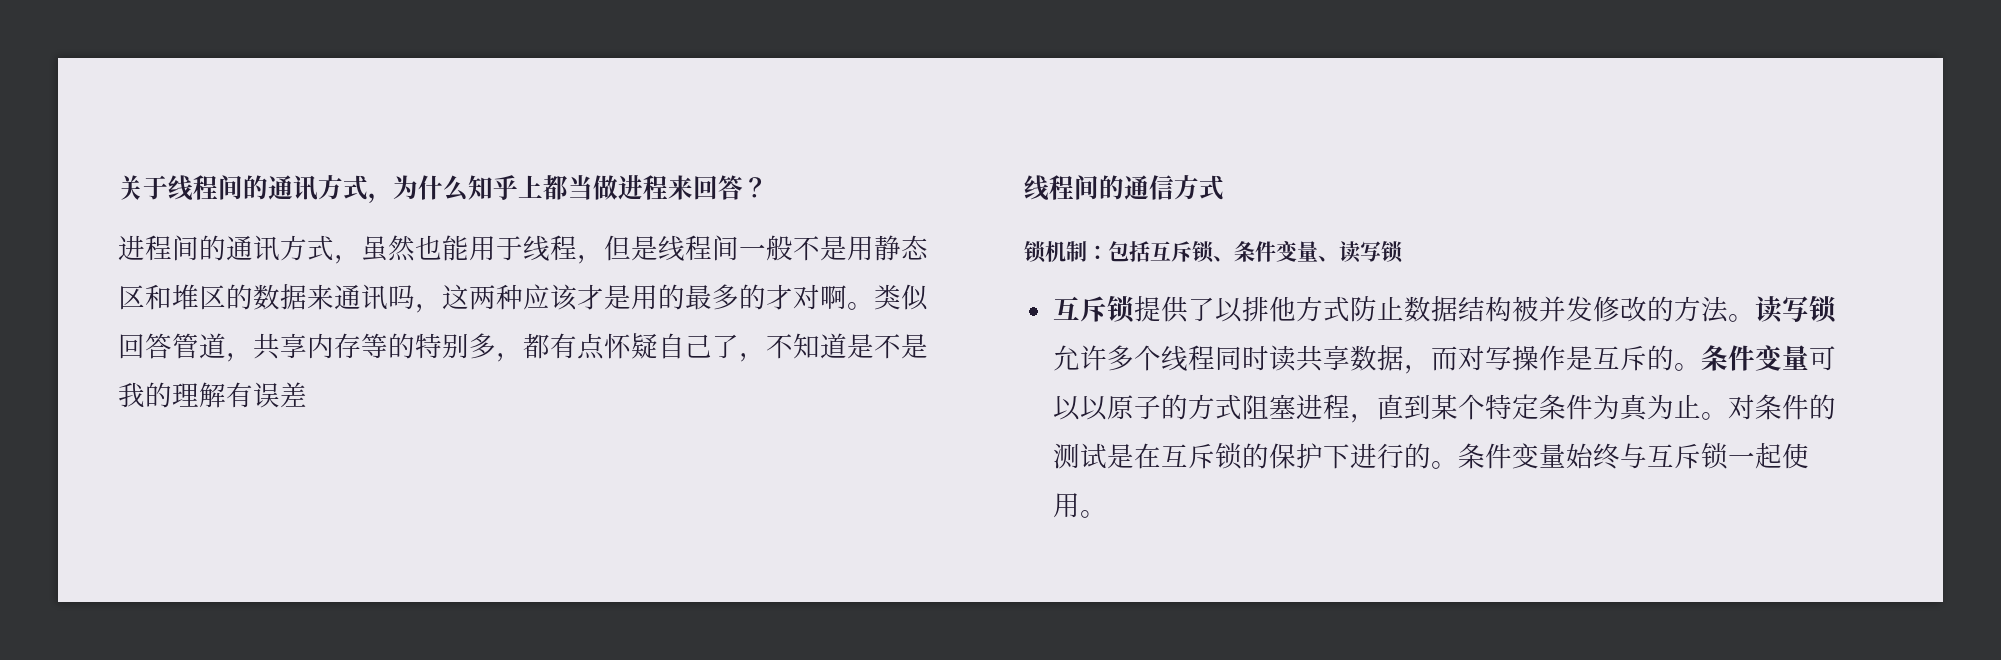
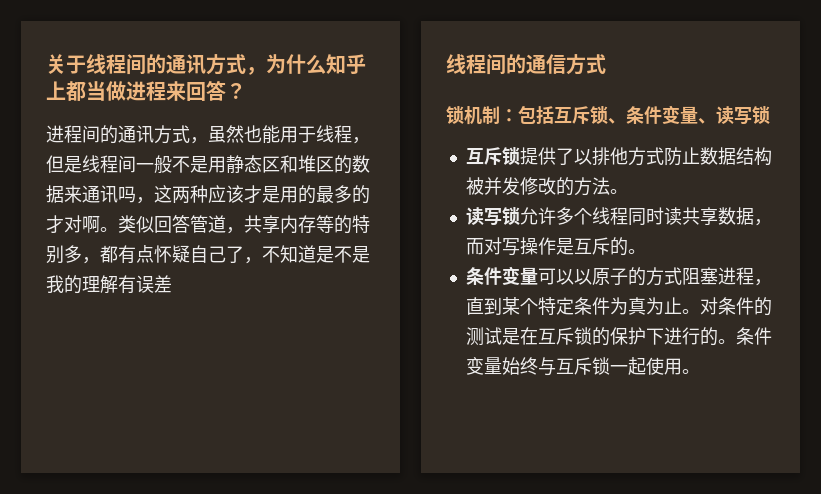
- 互斥锁提供了以排他方式防止数据结构被并发修改的方法。读写锁允许多个线程同时读共享数据，而对写操作是互斥的。条件变量可以以原子的方式阻塞进程，直到某个特定条件为真为止。
+ 互斥锁提供了以排他方式防止数据结构被并发修改的方法。
+ 读写锁允许多个线程同时读共享数据，而对写操作是互斥的。
+ 条件变量可以以原子的方式阻塞进程，直到某个特定条件为真为止。

